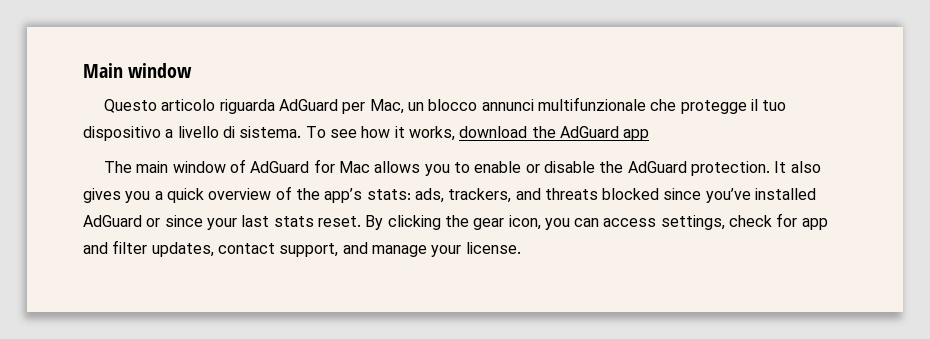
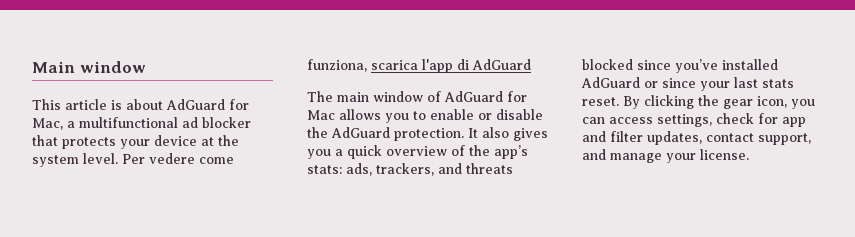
- Questo articolo riguarda AdGuard per Mac, un blocco annunci multifunzionale che protegge il tuo dispositivo a livello di sistema. To see how it works, download the AdGuard app
+ This article is about AdGuard for Mac, a multifunctional ad blocker that protects your device at the system level. Per vedere come funziona, scarica l'app di AdGuard

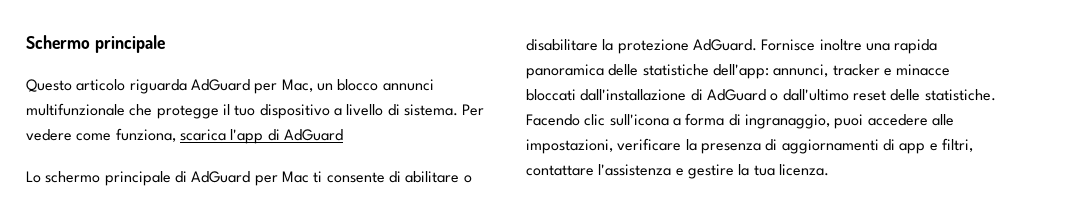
- Main window
- This article is about AdGuard for Mac, a multifunctional ad blocker that protects your device at the system level.
+ Schermo principale
+ Questo articolo riguarda AdGuard per Mac, un blocco annunci multifunzionale che protegge il tuo dispositivo a livello di sistema.
- The main window of AdGuard for Mac allows you to enable or disable the AdGuard protection. It also gives you a quick overview of the app’s stats: ads, trackers, and threats blocked since you’ve installed AdGuard or since your last stats reset. By clicking the gear icon, you can access settings, check for app and filter updates, contact support, and manage your license.
+ Lo schermo principale di AdGuard per Mac ti consente di abilitare o disabilitare la protezione AdGuard. Fornisce inoltre una rapida panoramica delle statistiche dell'app: annunci, tracker e minacce bloccati dall'installazione di AdGuard o dall'ultimo reset delle statistiche. Facendo clic sull'icona a forma di ingranaggio, puoi accedere alle impostazioni, verificare la presenza di aggiornamenti di app e filtri, contattare l'assistenza e gestire la tua licenza.

